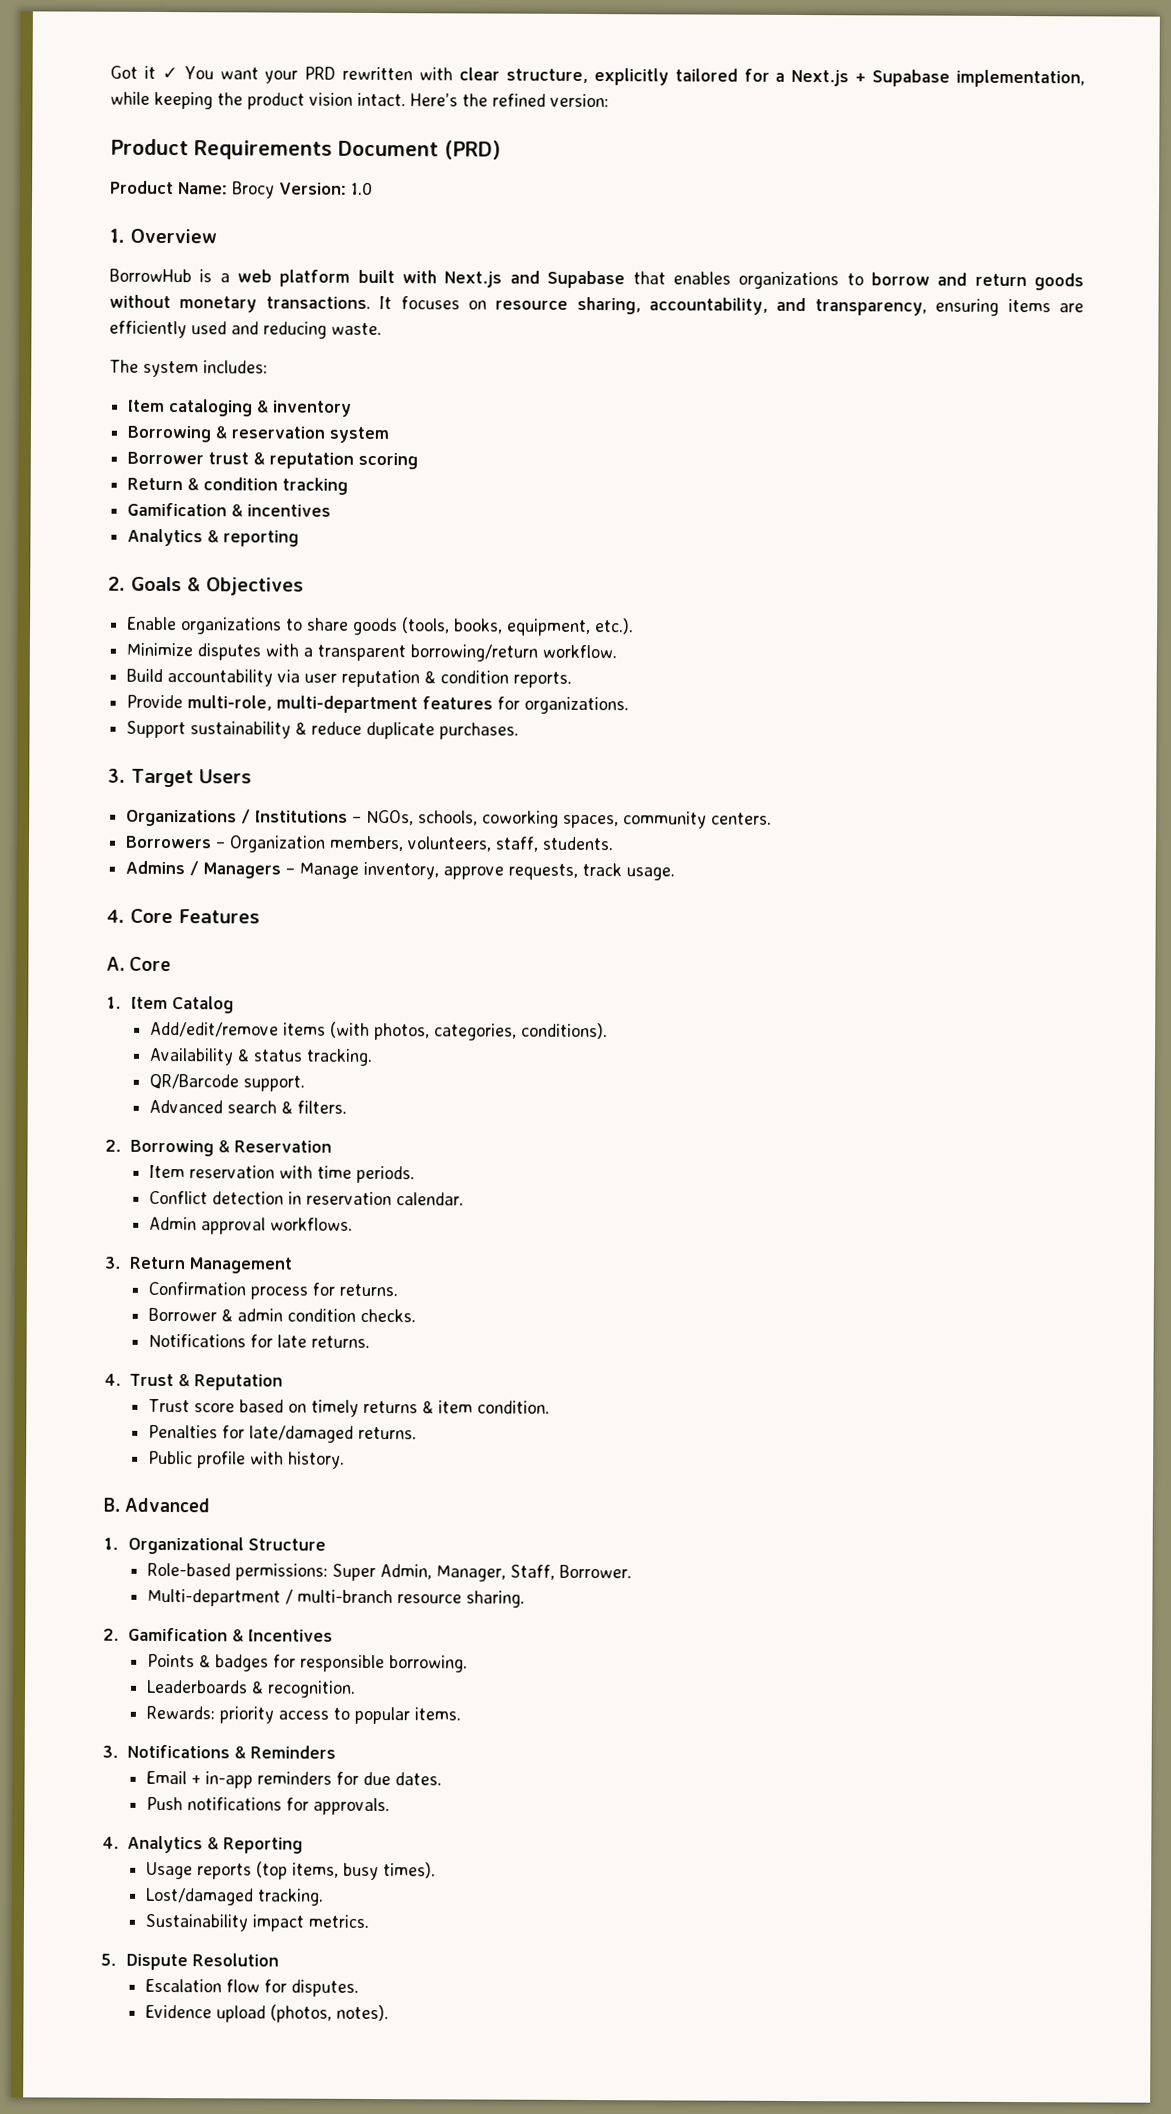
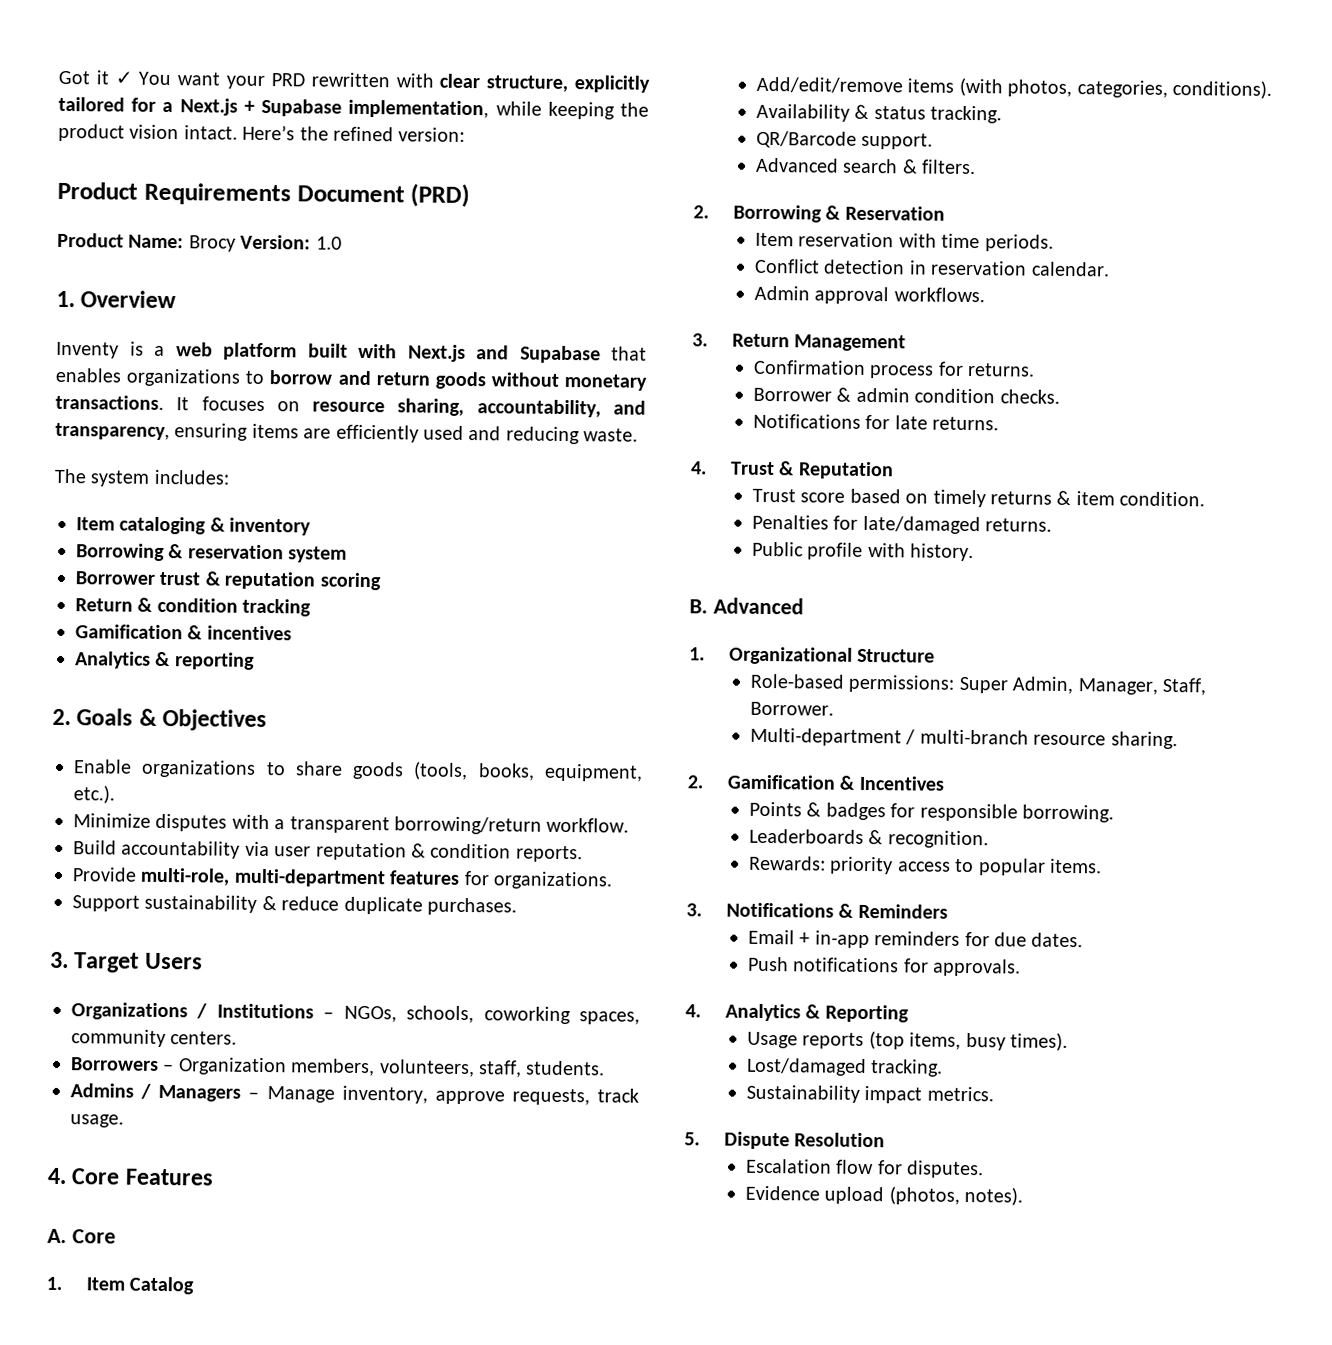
- BorrowHub is a web platform built with Next.js and Supabase that enables organizations to borrow and return goods without monetary transactions.
+ Inventy is a web platform built with Next.js and Supabase that enables organizations to borrow and return goods without monetary transactions.

